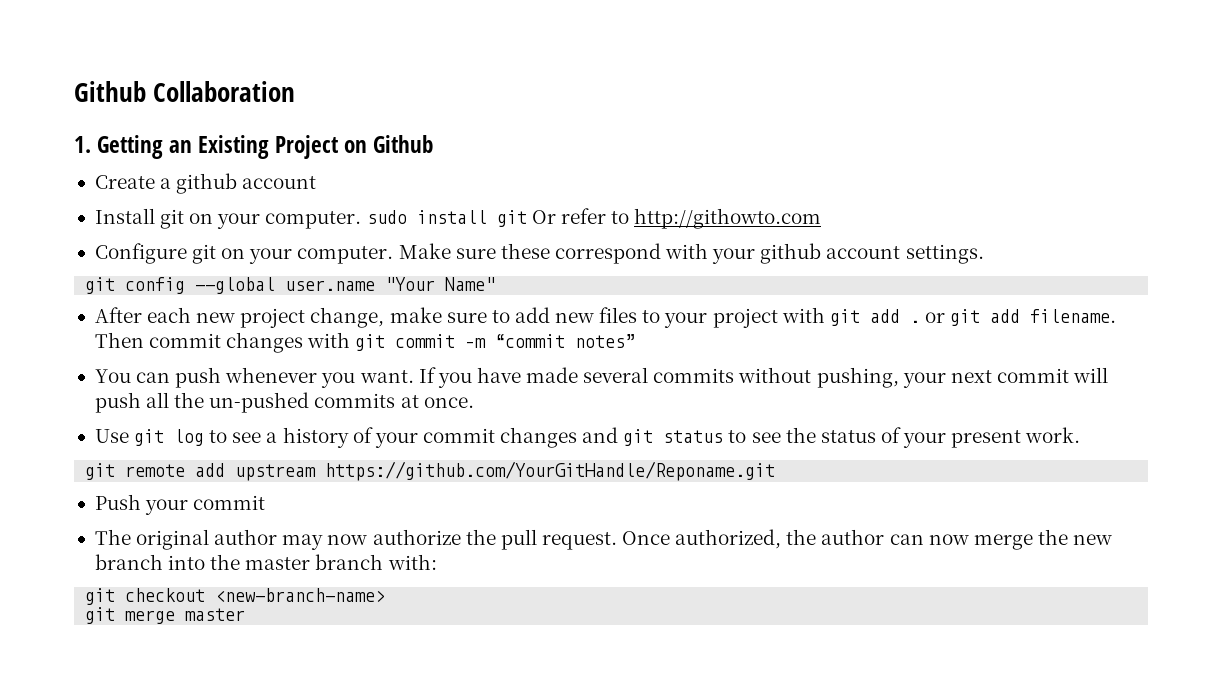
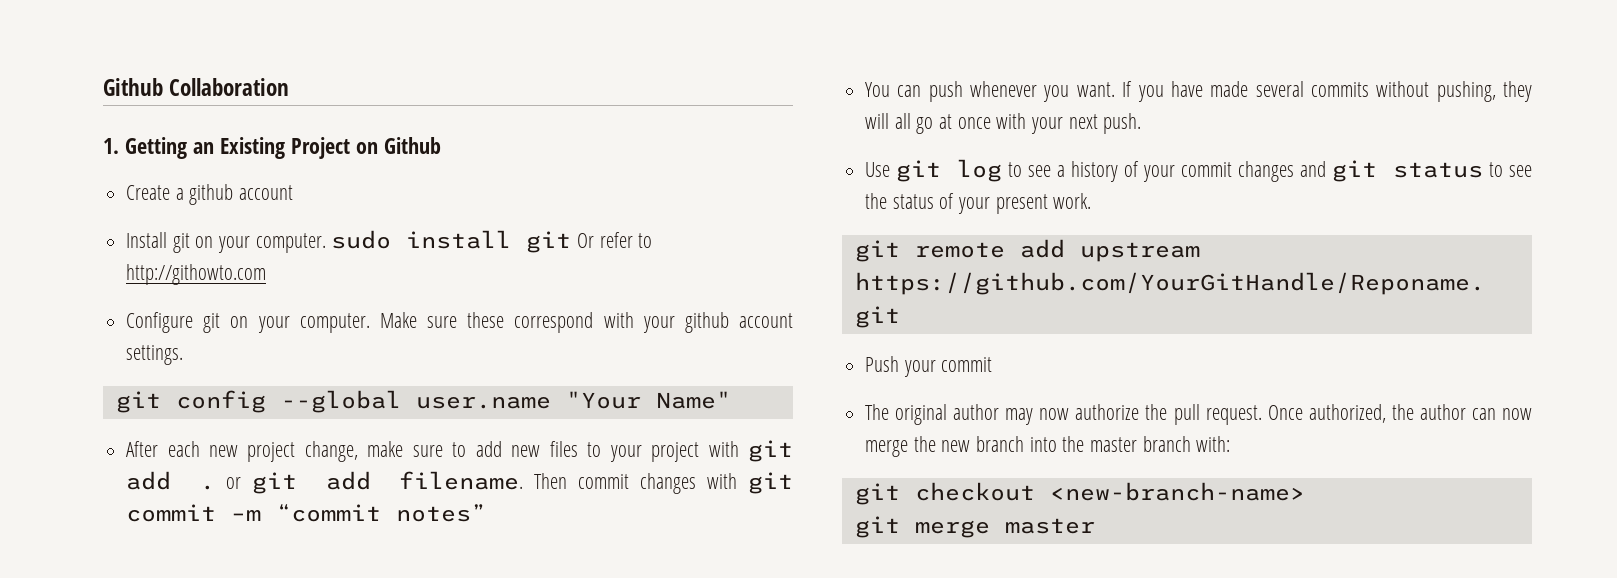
- If you have made several commits without pushing, your next commit will push all the un-pushed commits at once.
+ If you have made several commits without pushing, they will all go at once with your next push.

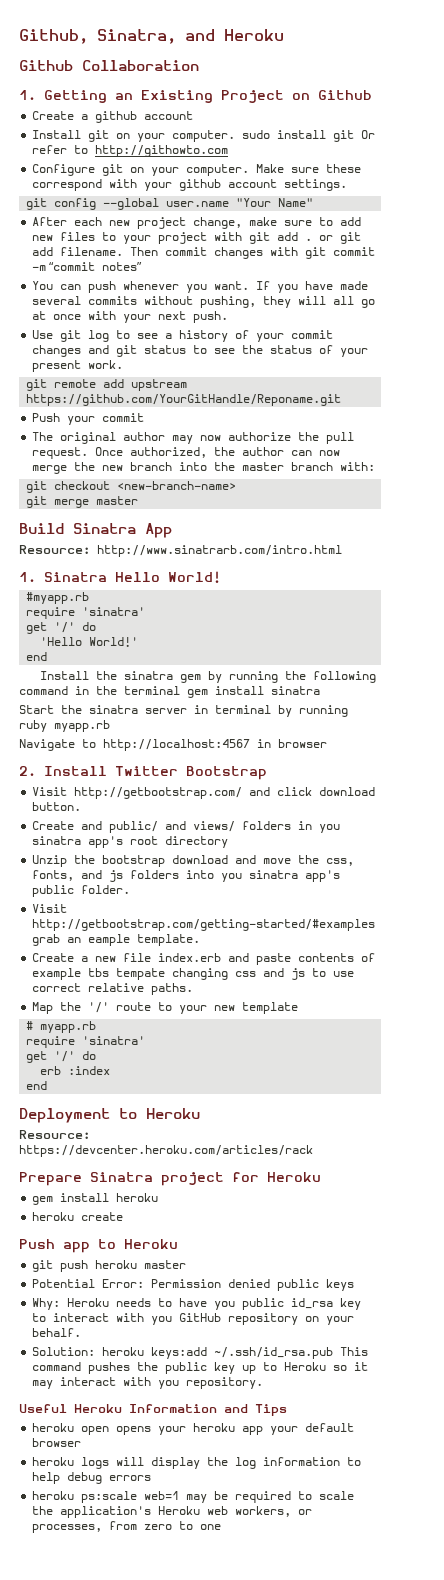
+ Github, Sinatra, and Heroku
+ Build Sinatra App
+ Resource: http://www.sinatrarb.com/intro.html
+ 1. Sinatra Hello World!
+ #myapp.rb
+ require 'sinatra'
+ get '/' do
+ 'Hello World!'
+ end
+ Install the sinatra gem by running the following command in the terminal gem install sinatra
+ Start the sinatra server in terminal by running ruby myapp.rb
+ Navigate to http://localhost:4567 in browser
+ 2. Install Twitter Bootstrap
+ Visit http://getbootstrap.com/ and click download button.
+ Create and public/ and views/ folders in you sinatra app's root directory
+ Unzip the bootstrap download and move the css, fonts, and js folders into you sinatra app's public folder.
+ Visit http://getbootstrap.com/getting-started/#examples grab an eample template.
+ Create a new file index.erb and paste contents of example tbs tempate changing css and js to use correct relative paths.
+ Map the '/' route to your new template
+ # myapp.rb
+ require 'sinatra'
+ get '/' do
+ erb :index
+ end
+ Deployment to Heroku
+ Resource: https://devcenter.heroku.com/articles/rack
+ Prepare Sinatra project for Heroku
+ gem install heroku
+ heroku create
+ Push app to Heroku
+ git push heroku master
+ Potential Error: Permission denied public keys
+ Why: Heroku needs to have you public id_rsa key to interact with you GitHub repository on your behalf.
+ Solution: heroku keys:add ~/.ssh/id_rsa.pub This command pushes the public key up to Heroku so it may interact with you repository.
+ Useful Heroku Information and Tips
+ heroku open opens your heroku app your default browser
+ heroku logs will display the log information to help debug errors
+ heroku ps:scale web=1 may be required to scale the application's Heroku web workers, or processes, from zero to one

